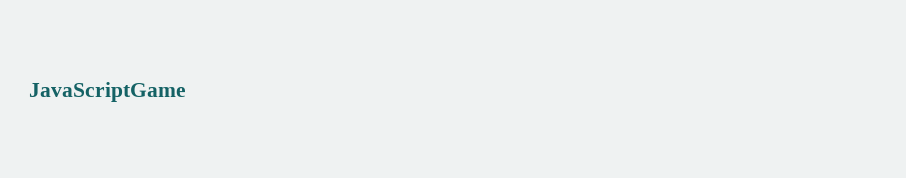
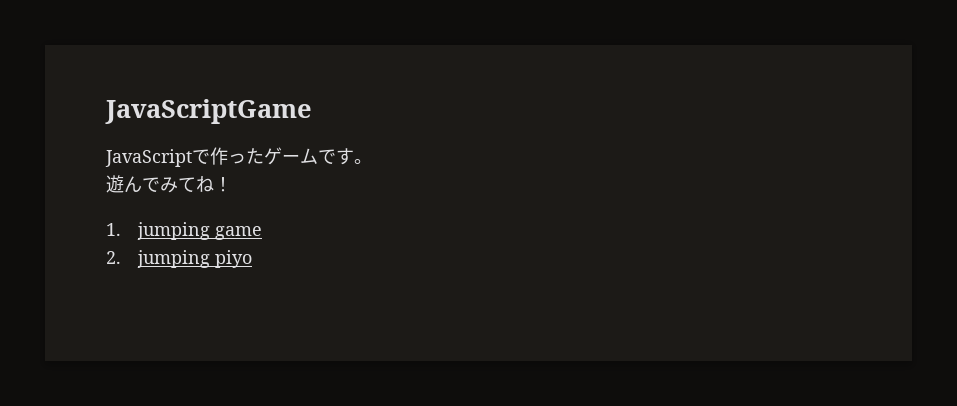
+ JavaScriptで作ったゲームです。
+ 遊んでみてね！
+ 1. jumping game
+ 2. jumping piyo

